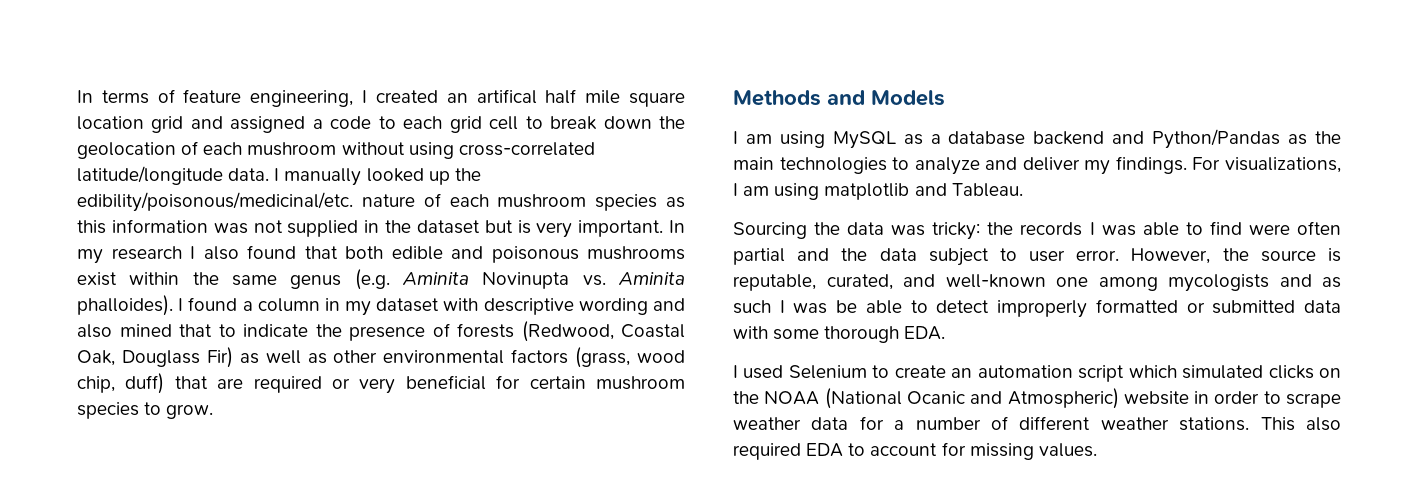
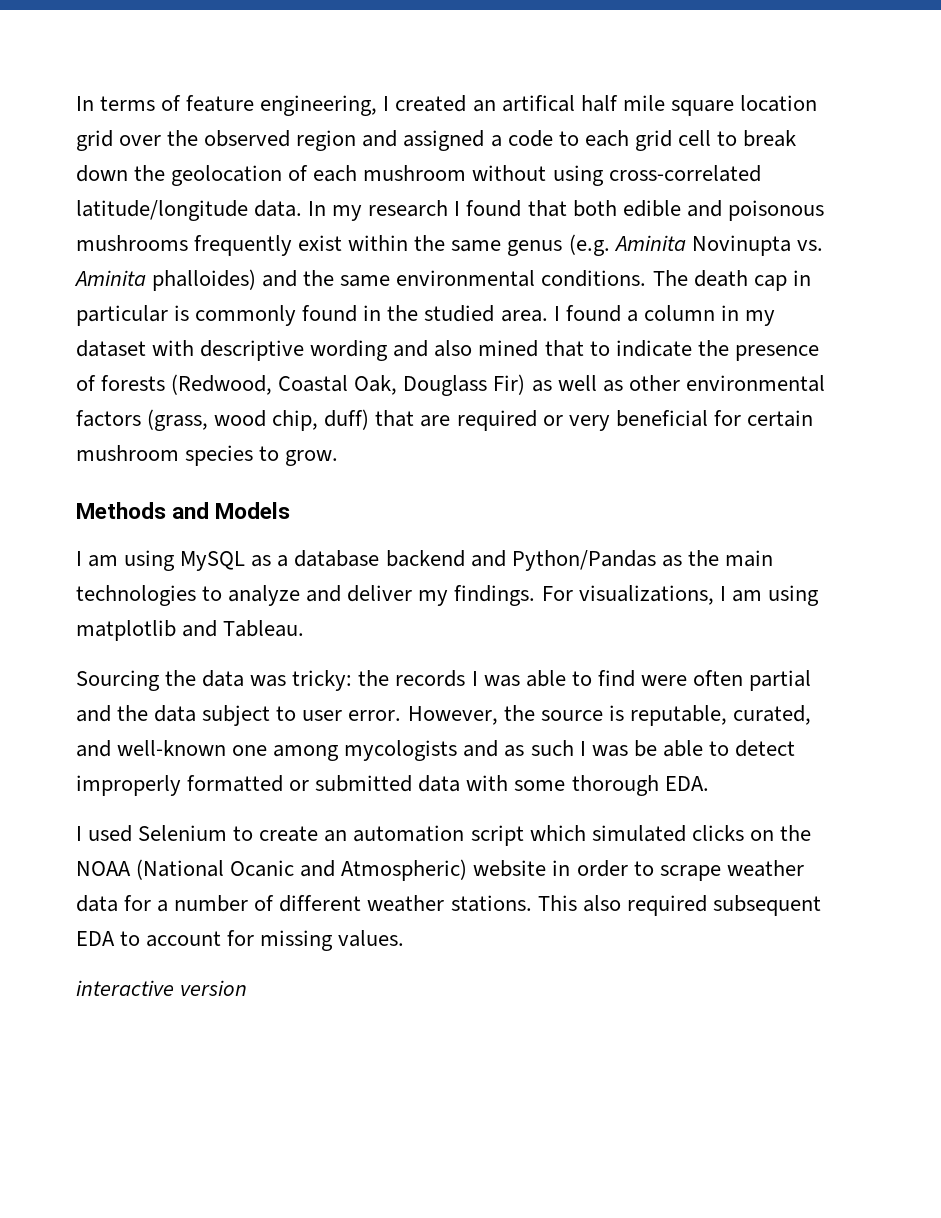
- In terms of feature engineering, I created an artifical half mile square location grid and assigned a code to each grid cell to break down the geolocation of each mushroom without using cross-correlated latitude/longitude data.
+ In terms of feature engineering, I created an artifical half mile square location grid over the observed region and assigned a code to each grid cell to break down the geolocation of each mushroom without using cross-correlated latitude/longitude data.
- I manually looked up the edibility/poisonous/medicinal/etc. nature of each mushroom species as this information was not supplied in the dataset but is very important.
- In my research I also found that both edible and poisonous mushrooms exist within the same genus (e.g. Aminita Novinupta vs. Aminita phalloides).
+ In my research I found that both edible and poisonous mushrooms frequently exist within the same genus (e.g. Aminita Novinupta vs. Aminita phalloides) and the same environmental conditions. The death cap in particular is commonly found in the studied area.
- This also required EDA to account for missing values.
+ This also required subsequent EDA to account for missing values.
+ interactive version

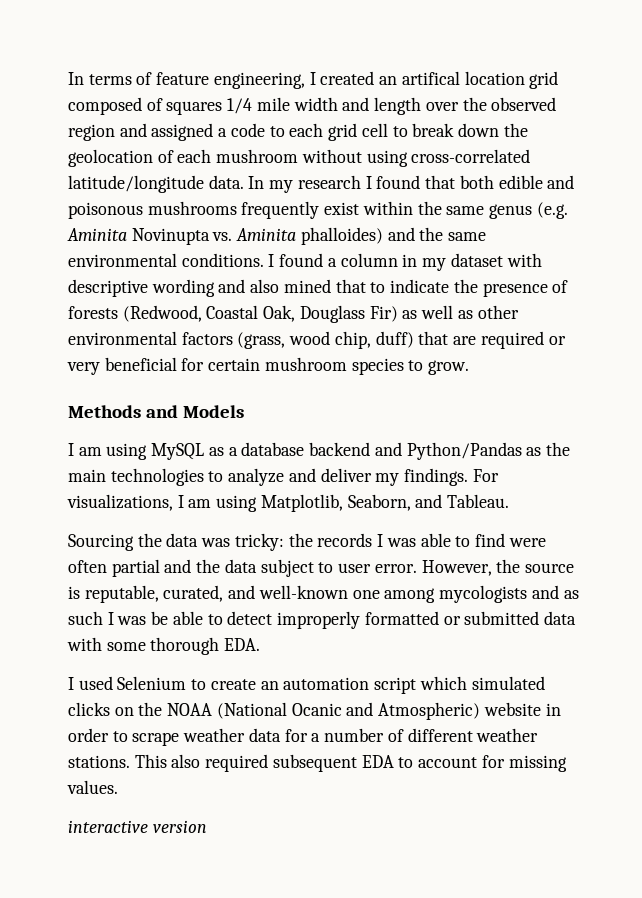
- In terms of feature engineering, I created an artifical half mile square location grid over the observed region and assigned a code to each grid cell to break down the geolocation of each mushroom without using cross-correlated latitude/longitude data.
+ In terms of feature engineering, I created an artifical location grid composed of squares 1/4 mile width and length over the observed region and assigned a code to each grid cell to break down the geolocation of each mushroom without using cross-correlated latitude/longitude data.
- The death cap in particular is commonly found in the studied area.
- For visualizations, I am using matplotlib and Tableau.
+ For visualizations, I am using Matplotlib, Seaborn, and Tableau.

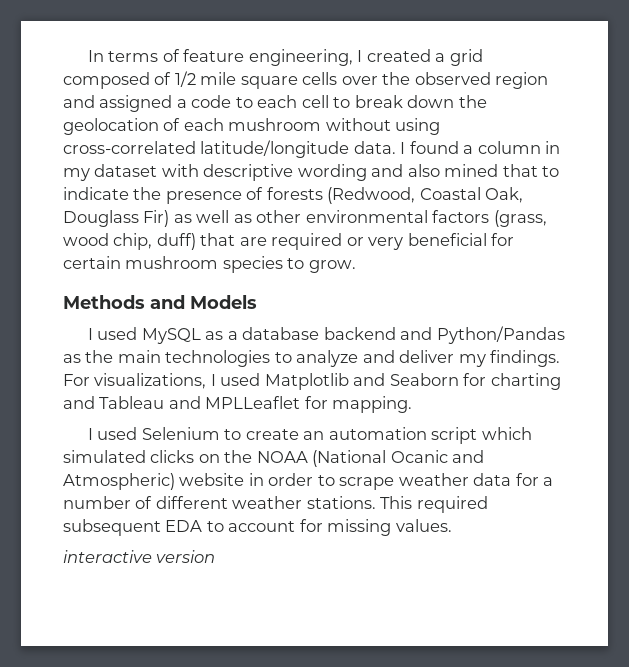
- In terms of feature engineering, I created an artifical location grid composed of squares 1/4 mile width and length over the observed region and assigned a code to each grid cell to break down the geolocation of each mushroom without using cross-correlated latitude/longitude data.
+ In terms of feature engineering, I created a grid composed of 1/2 mile square cells over the observed region and assigned a code to each cell to break down the geolocation of each mushroom without using cross-correlated latitude/longitude data.
- In my research I found that both edible and poisonous mushrooms frequently exist within the same genus (e.g. Aminita Novinupta vs. Aminita phalloides) and the same environmental conditions.
- I am using MySQL as a database backend and Python/Pandas as the main technologies to analyze and deliver my findings.
+ I used MySQL as a database backend and Python/Pandas as the main technologies to analyze and deliver my findings.
- For visualizations, I am using Matplotlib, Seaborn, and Tableau.
- Sourcing the data was tricky: the records I was able to find were often partial and the data subject to user error. However, the source is reputable, curated, and well-known one among mycologists and as such I was be able to detect improperly formatted or submitted data with some thorough EDA.
+ For visualizations, I used Matplotlib and Seaborn for charting and Tableau and MPLLeaflet for mapping.
- This also required subsequent EDA to account for missing values.
+ This required subsequent EDA to account for missing values.

